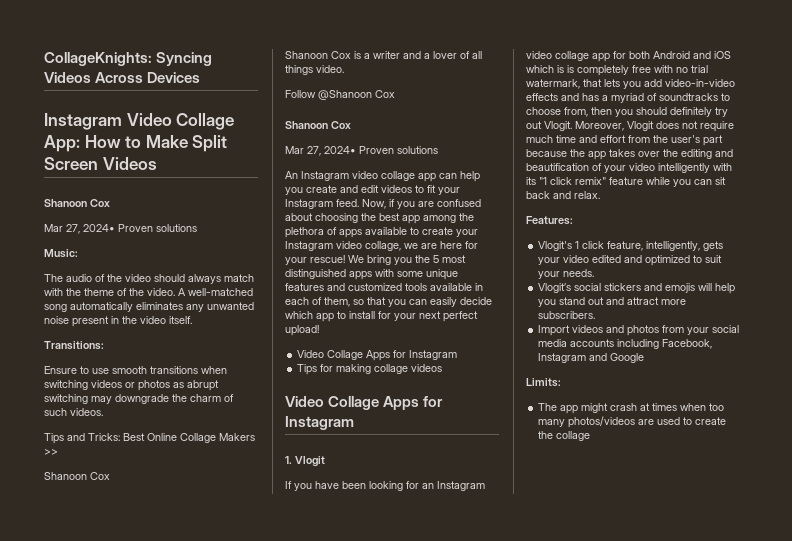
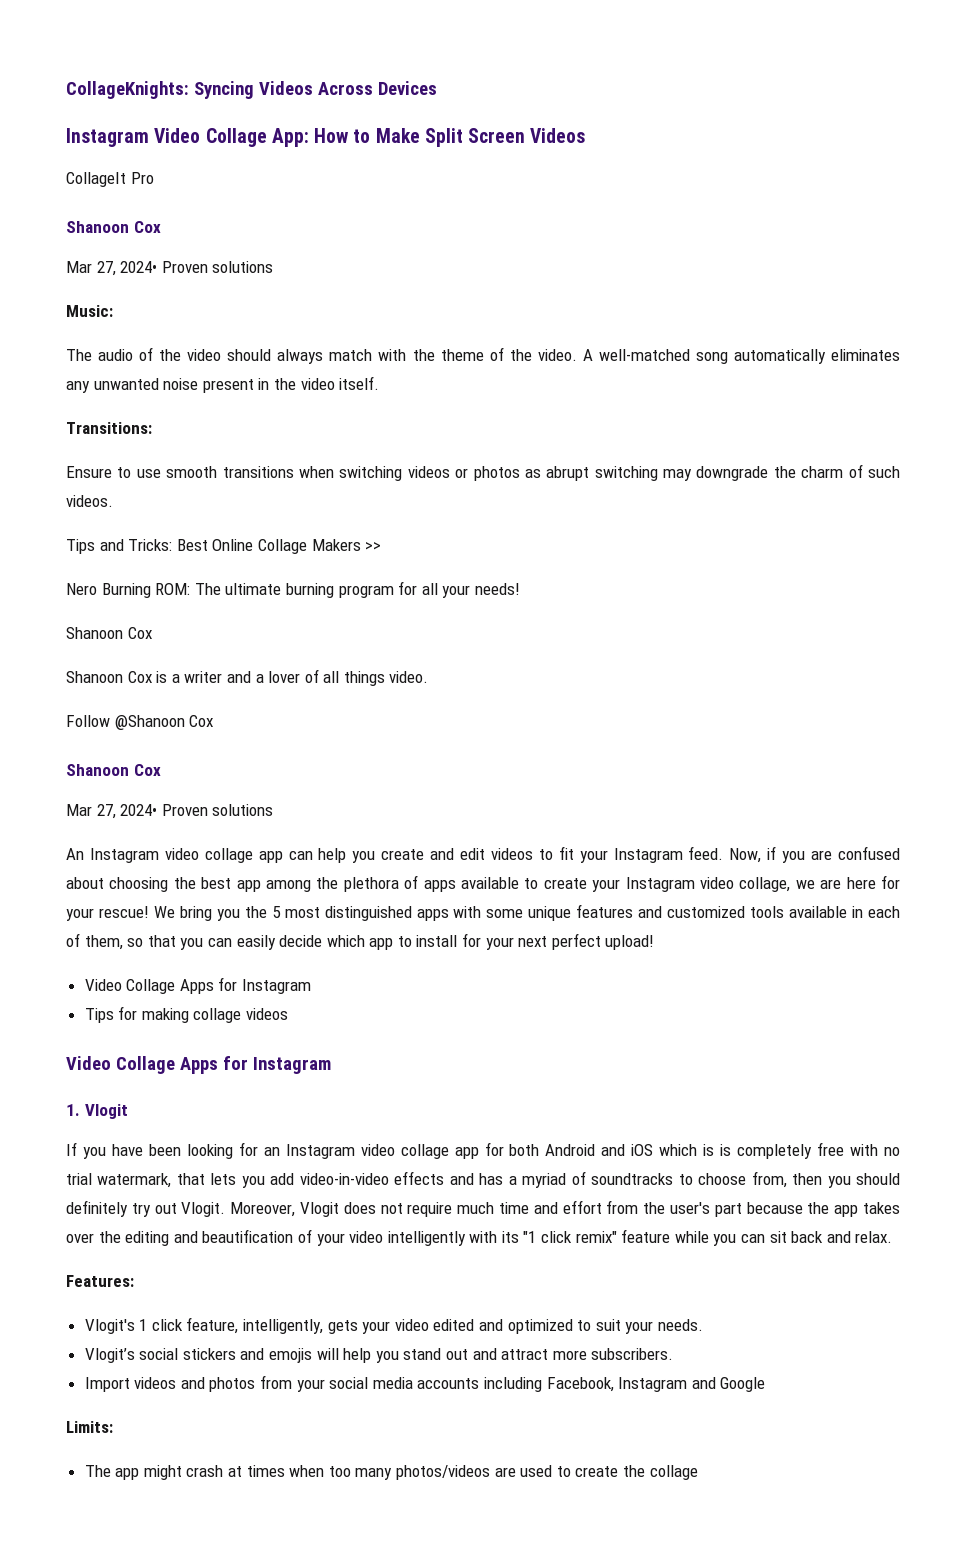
+ CollageIt Pro
+ Nero Burning ROM: The ultimate burning program for all your needs!

